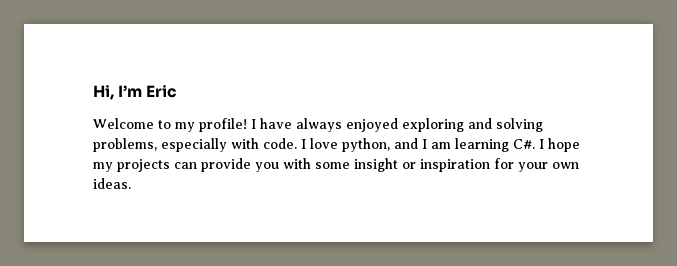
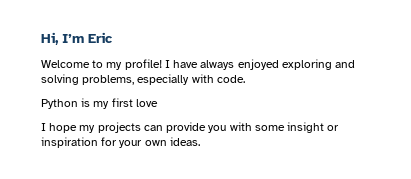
- I have always enjoyed exploring and solving problems, especially with code. I love python, and I am learning C#. I hope my projects can provide you with some insight or inspiration for your own ideas.
+ I have always enjoyed exploring and solving problems, especially with code.
+ Python is my first love
+ I hope my projects can provide you with some insight or inspiration for your own ideas.

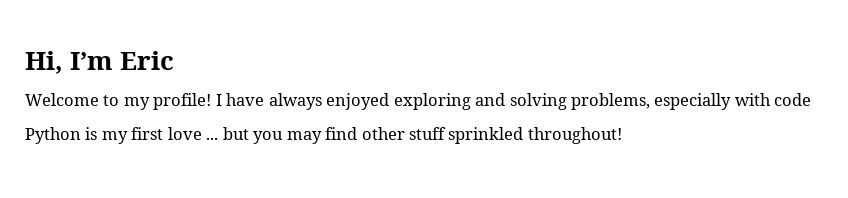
- I have always enjoyed exploring and solving problems, especially with code.
+ I have always enjoyed exploring and solving problems, especially with code
- Python is my first love
- I hope my projects can provide you with some insight or inspiration for your own ideas.
+ Python is my first love ... but you may find other stuff sprinkled throughout!

